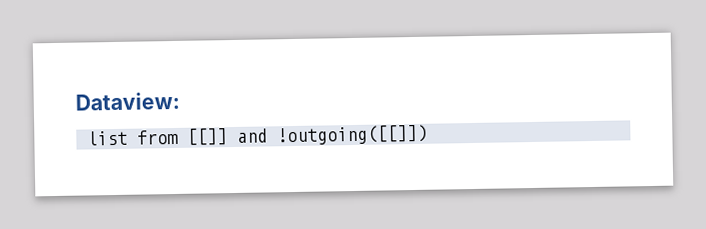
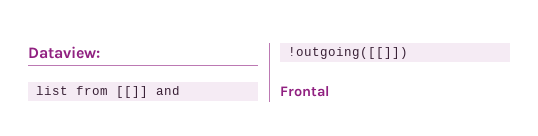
+ Frontal

